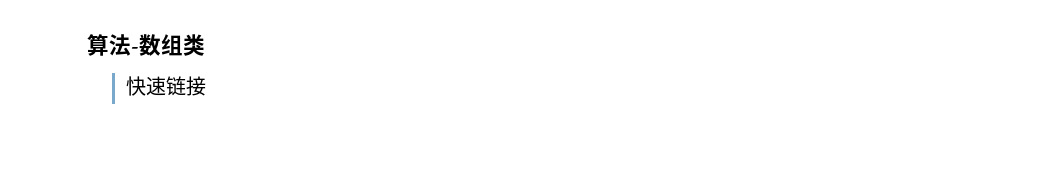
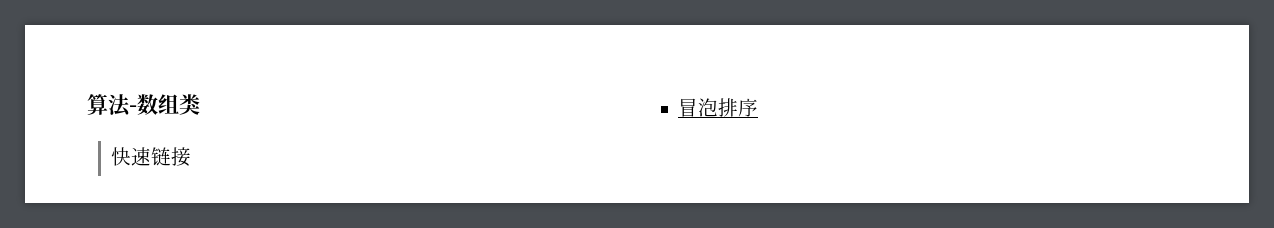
+ 冒泡排序

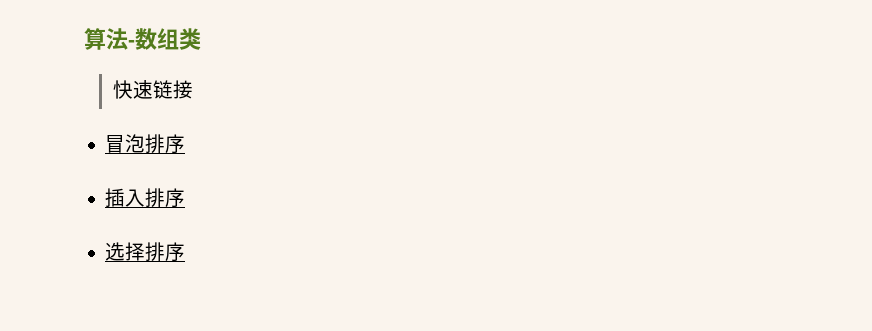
+ 插入排序
+ 选择排序

